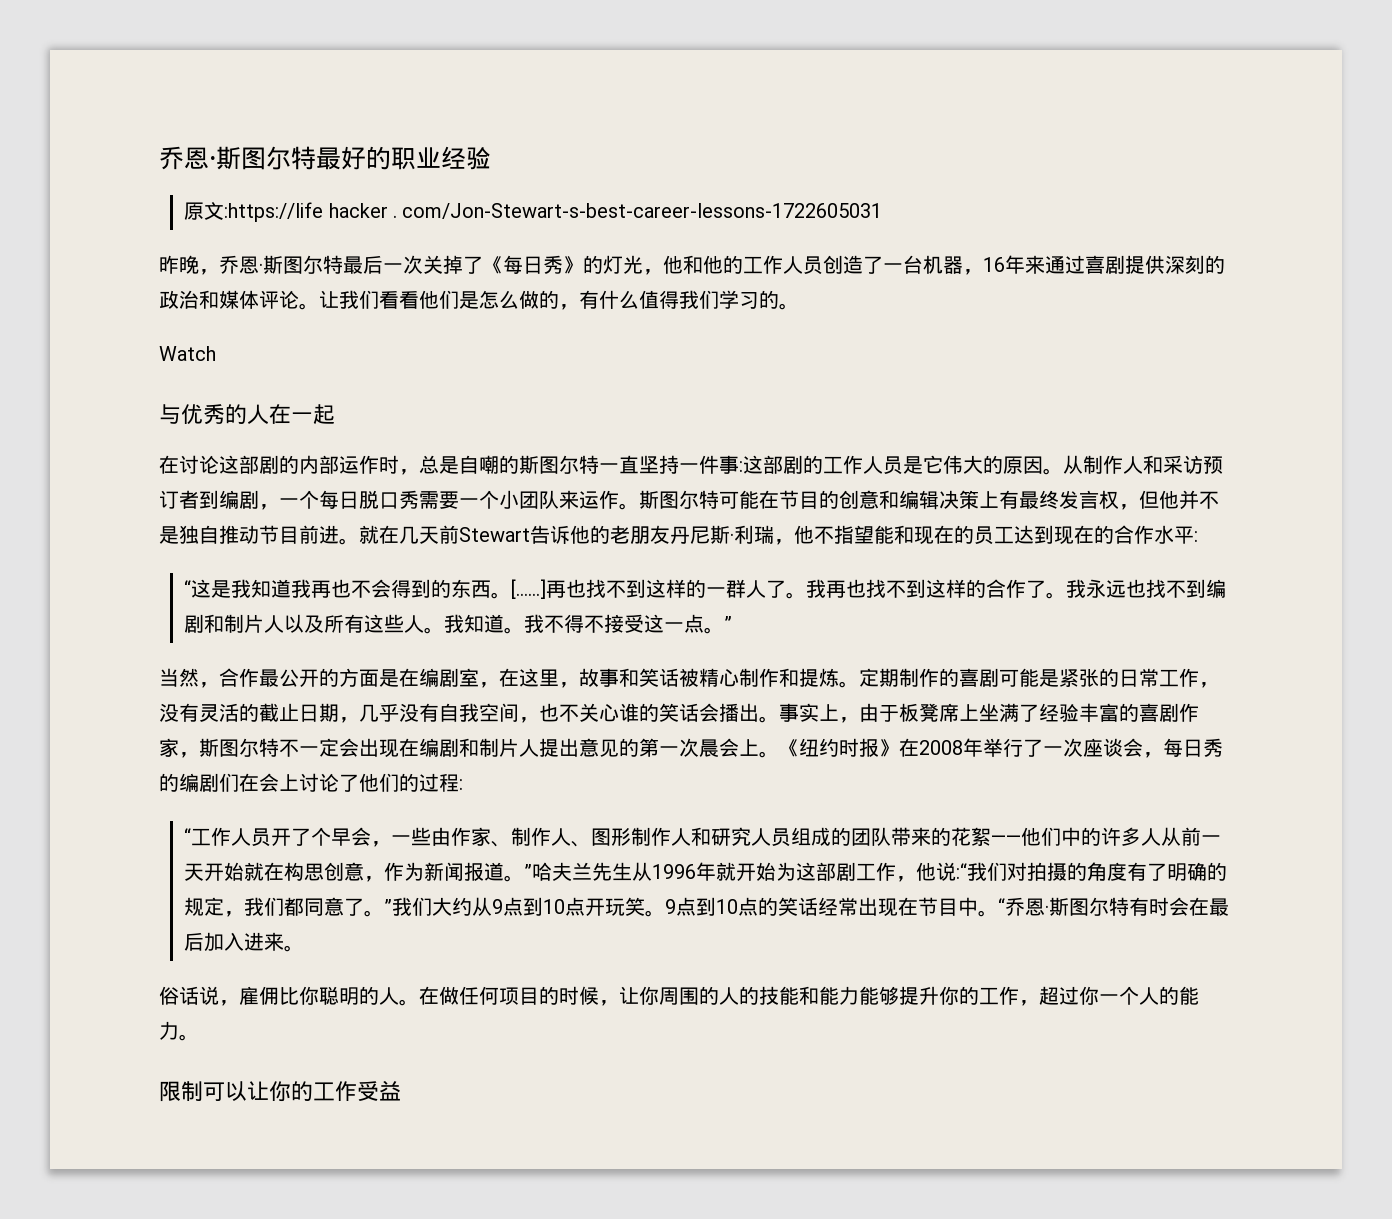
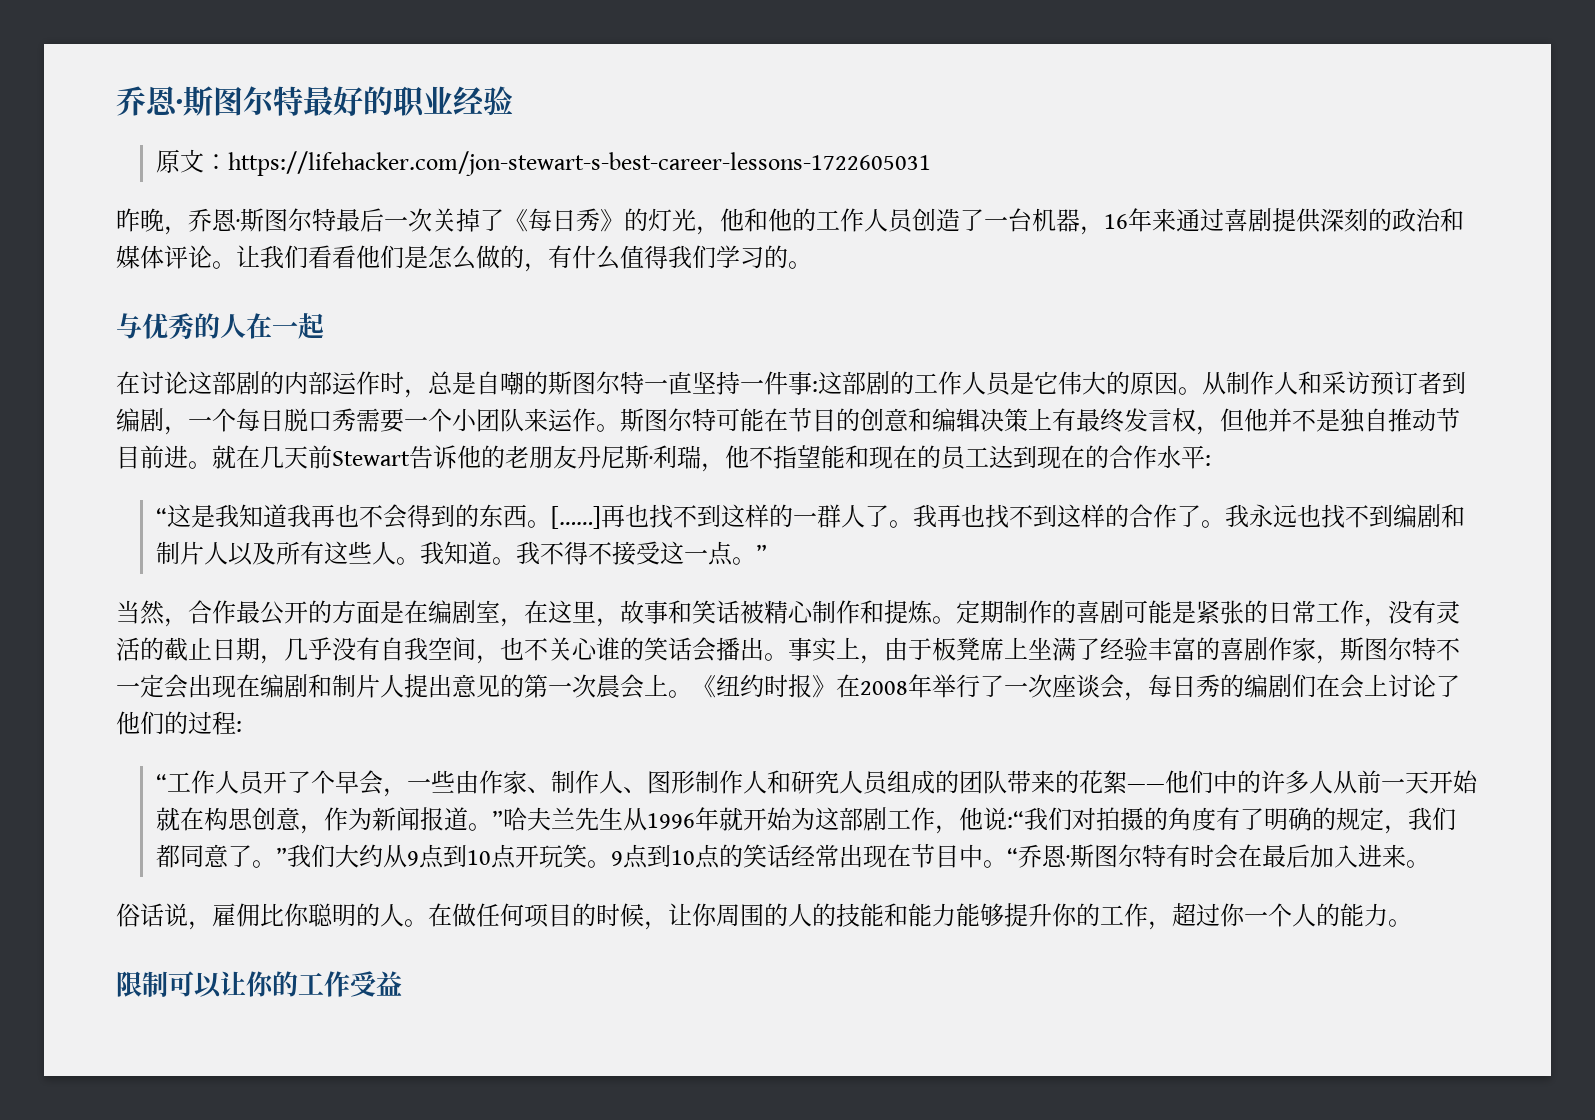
- 原文:https://life hacker . com/Jon-Stewart-s-best-career-lessons-1722605031
+ 原文：https://lifehacker.com/jon-stewart-s-best-career-lessons-1722605031
- Watch

